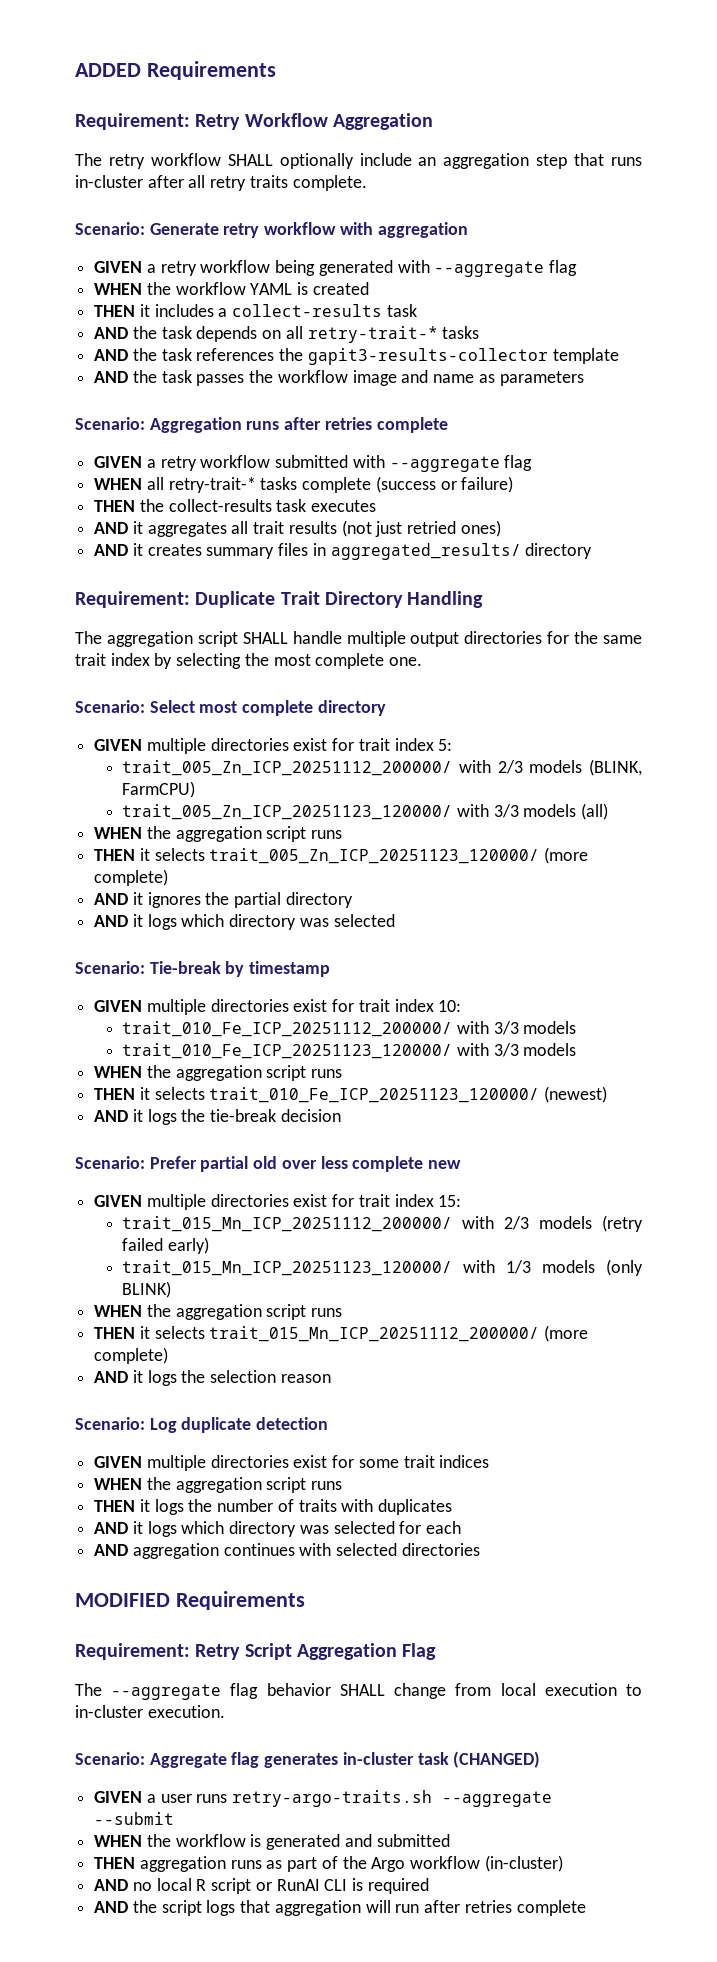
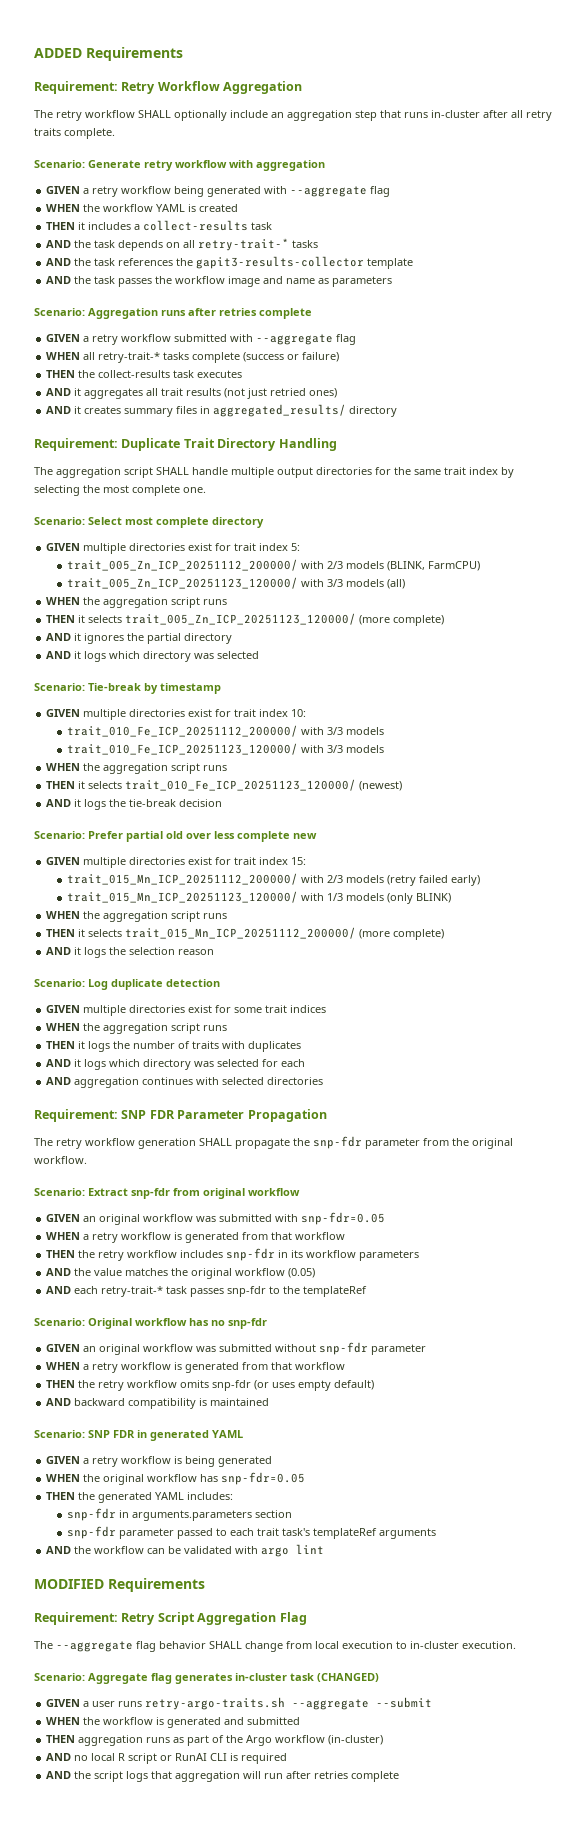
+ Requirement: SNP FDR Parameter Propagation
+ The retry workflow generation SHALL propagate the snp-fdr parameter from the original workflow.
+ Scenario: Extract snp-fdr from original workflow
+ GIVEN an original workflow was submitted with snp-fdr=0.05
+ WHEN a retry workflow is generated from that workflow
+ THEN the retry workflow includes snp-fdr in its workflow parameters
+ AND the value matches the original workflow (0.05)
+ AND each retry-trait-* task passes snp-fdr to the templateRef
+ Scenario: Original workflow has no snp-fdr
+ GIVEN an original workflow was submitted without snp-fdr parameter
+ WHEN a retry workflow is generated from that workflow
+ THEN the retry workflow omits snp-fdr (or uses empty default)
+ AND backward compatibility is maintained
+ Scenario: SNP FDR in generated YAML
+ GIVEN a retry workflow is being generated
+ WHEN the original workflow has snp-fdr=0.05
+ THEN the generated YAML includes:
+ snp-fdr in arguments.parameters section
+ snp-fdr parameter passed to each trait task's templateRef arguments
+ AND the workflow can be validated with argo lint

